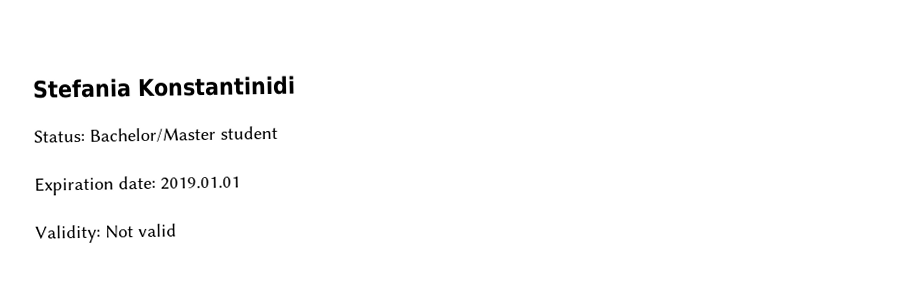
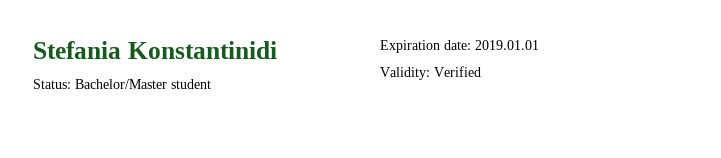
- Validity: Not valid
+ Validity: Verified

